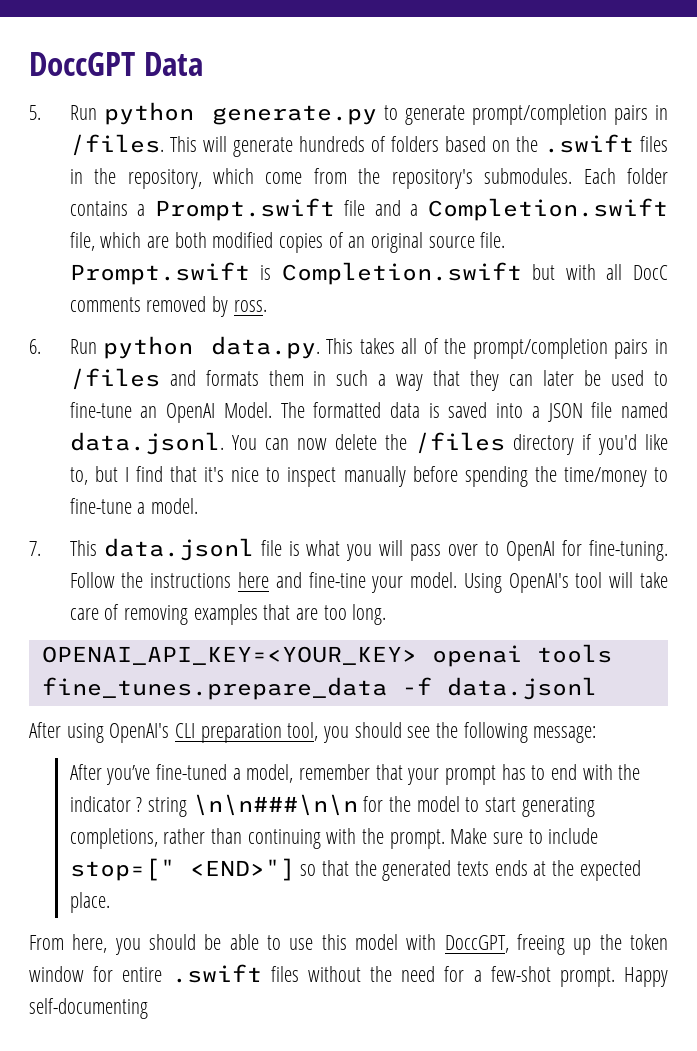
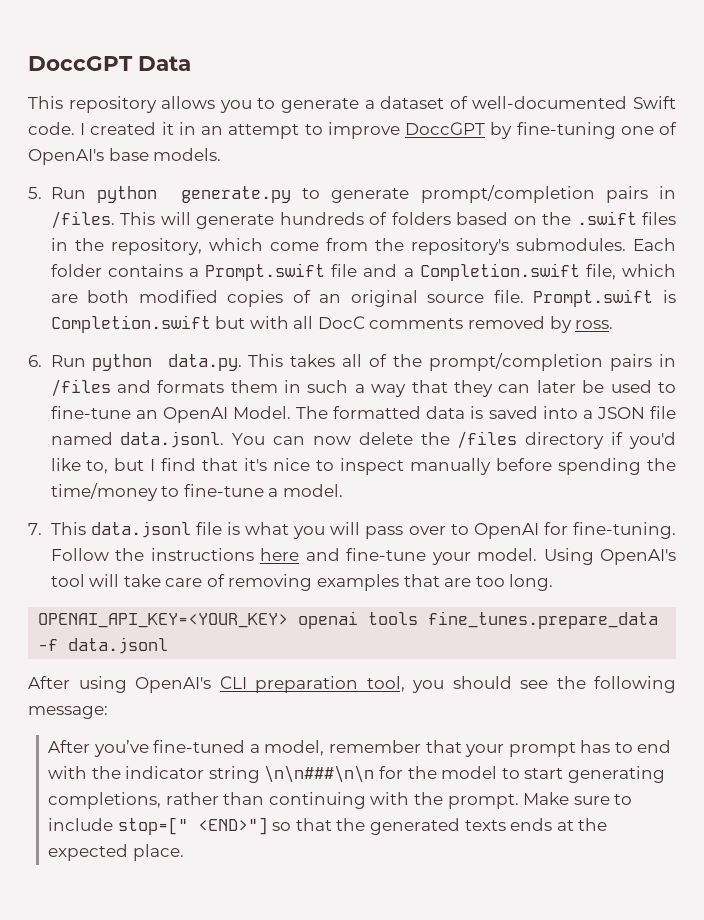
+ This repository allows you to generate a dataset of well-documented Swift code. I created it in an attempt to improve DoccGPT by fine-tuning one of OpenAI's base models.
- Follow the instructions here and fine-tine your model.
+ Follow the instructions here and fine-tune your model.
- After you’ve fine-tuned a model, remember that your prompt has to end with the indicator ? string \n\n###\n\n for the model to start generating completions, rather than continuing with the prompt.
+ After you’ve fine-tuned a model, remember that your prompt has to end with the indicator string \n\n###\n\n for the model to start generating completions, rather than continuing with the prompt.
- From here, you should be able to use this model with DoccGPT, freeing up the token window for entire .swift files without the need for a few-shot prompt. Happy self-documenting

